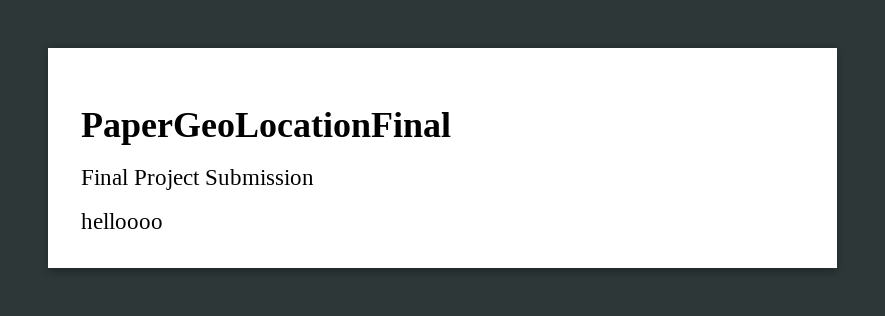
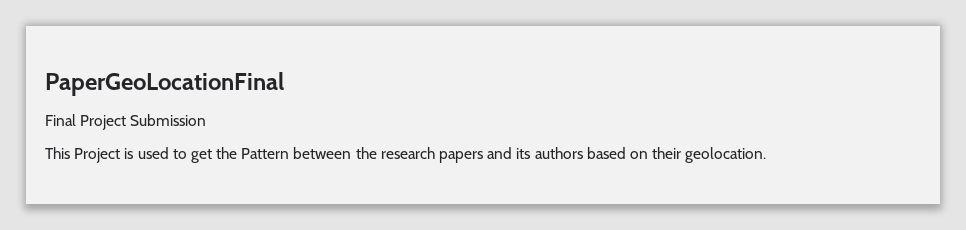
- helloooo
+ This Project is used to get the Pattern between the research papers and its authors based on their geolocation.

